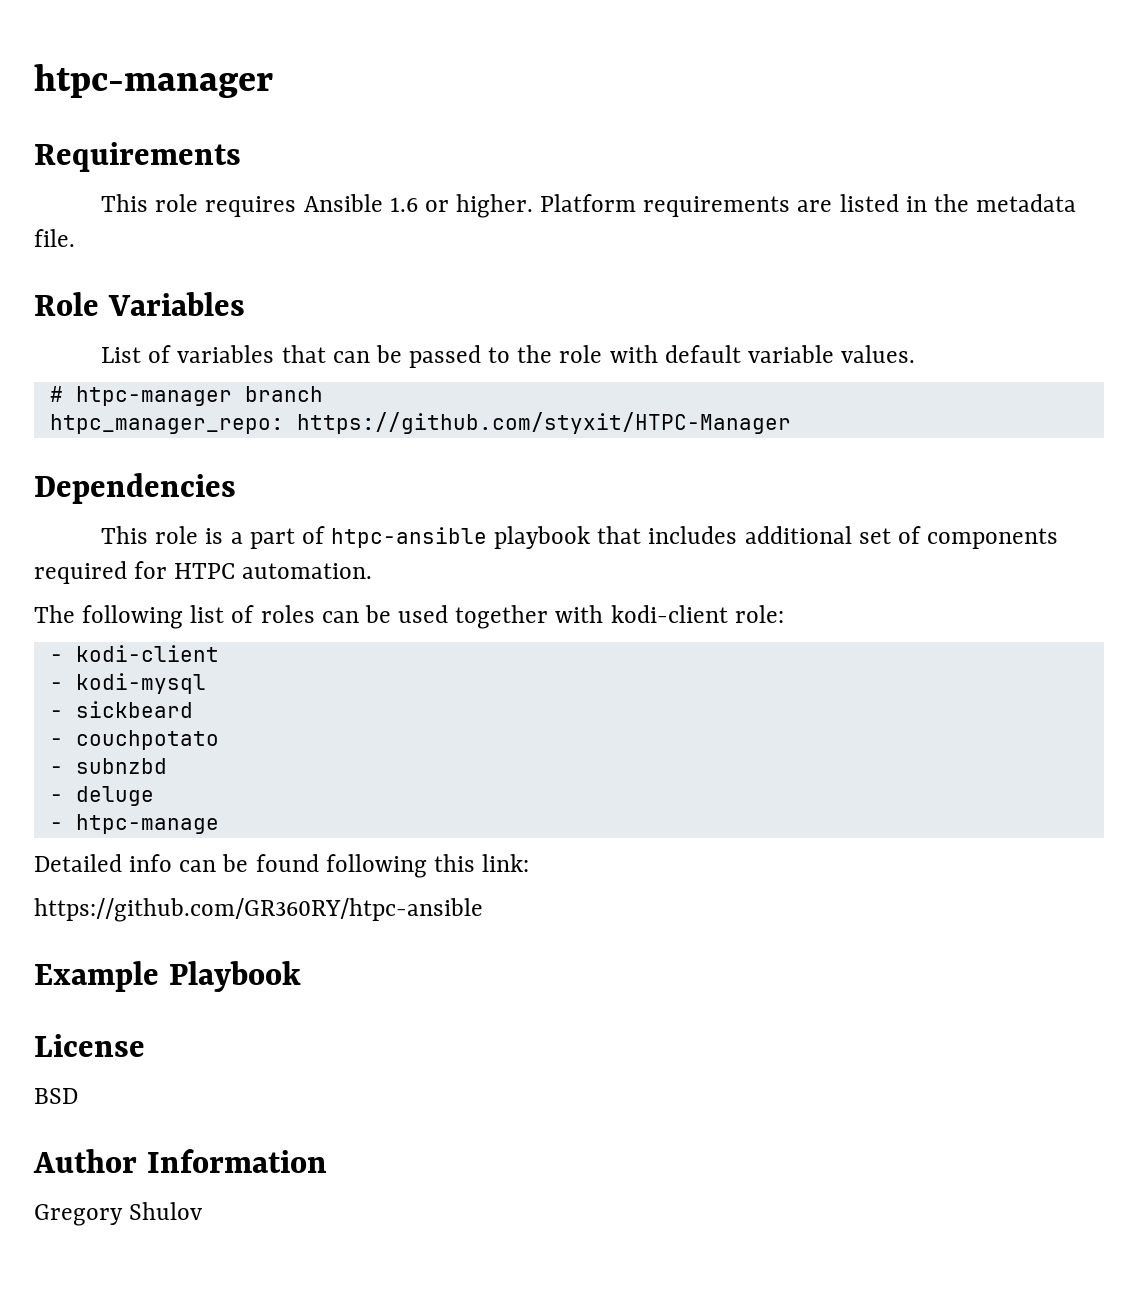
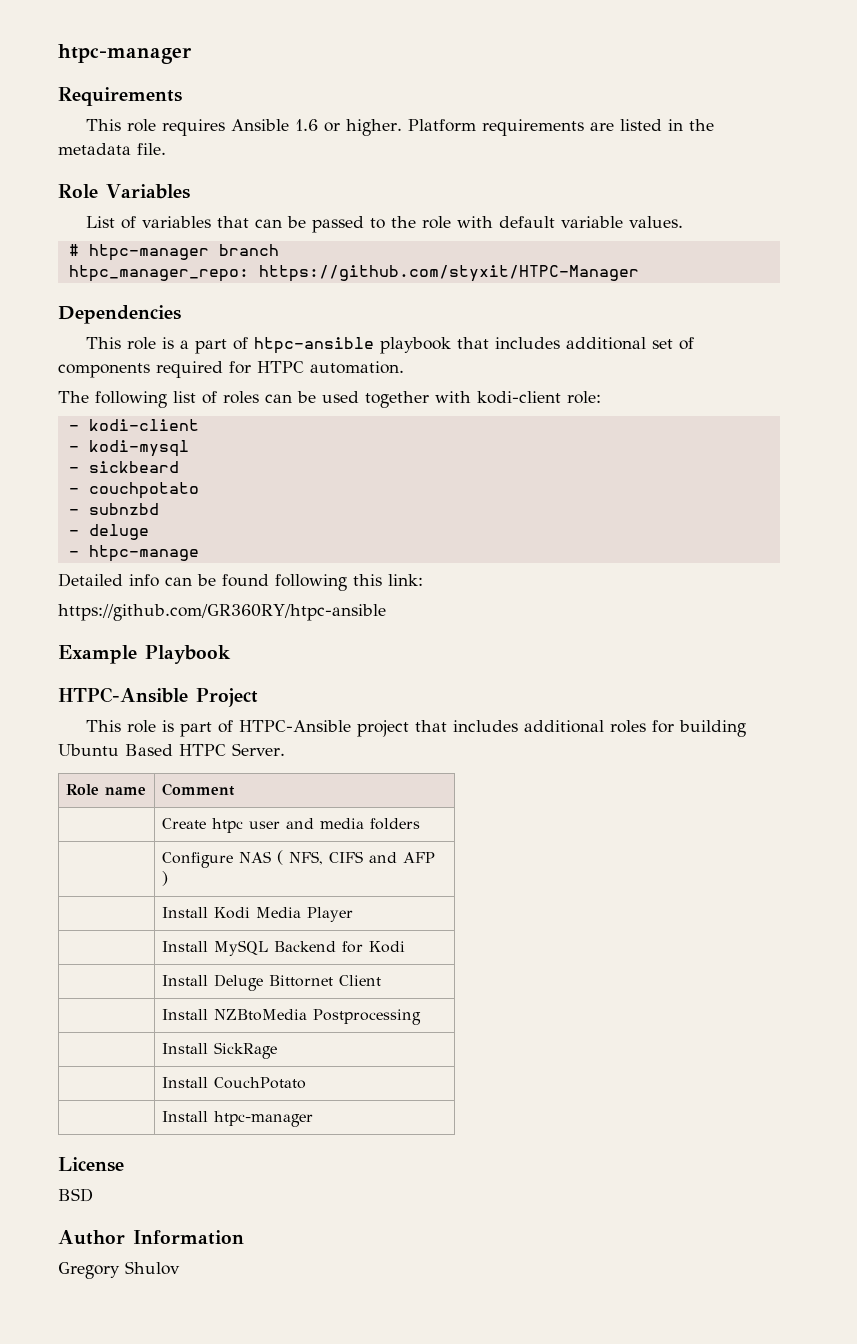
+ HTPC-Ansible Project
+ This role is part of HTPC-Ansible project that includes additional roles for building Ubuntu Based HTPC Server.
+ Role name | Comment
+ | Create htpc user and media folders
+ | Configure NAS ( NFS, CIFS and AFP )
+ | Install Kodi Media Player
+ | Install MySQL Backend for Kodi
+ | Install Deluge Bittornet Client
+ | Install NZBtoMedia Postprocessing
+ | Install SickRage
+ | Install CouchPotato
+ | Install htpc-manager

